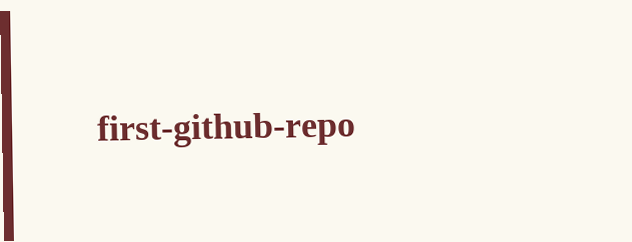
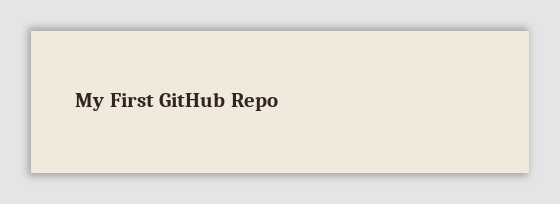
- first-github-repo
+ My First GitHub Repo

